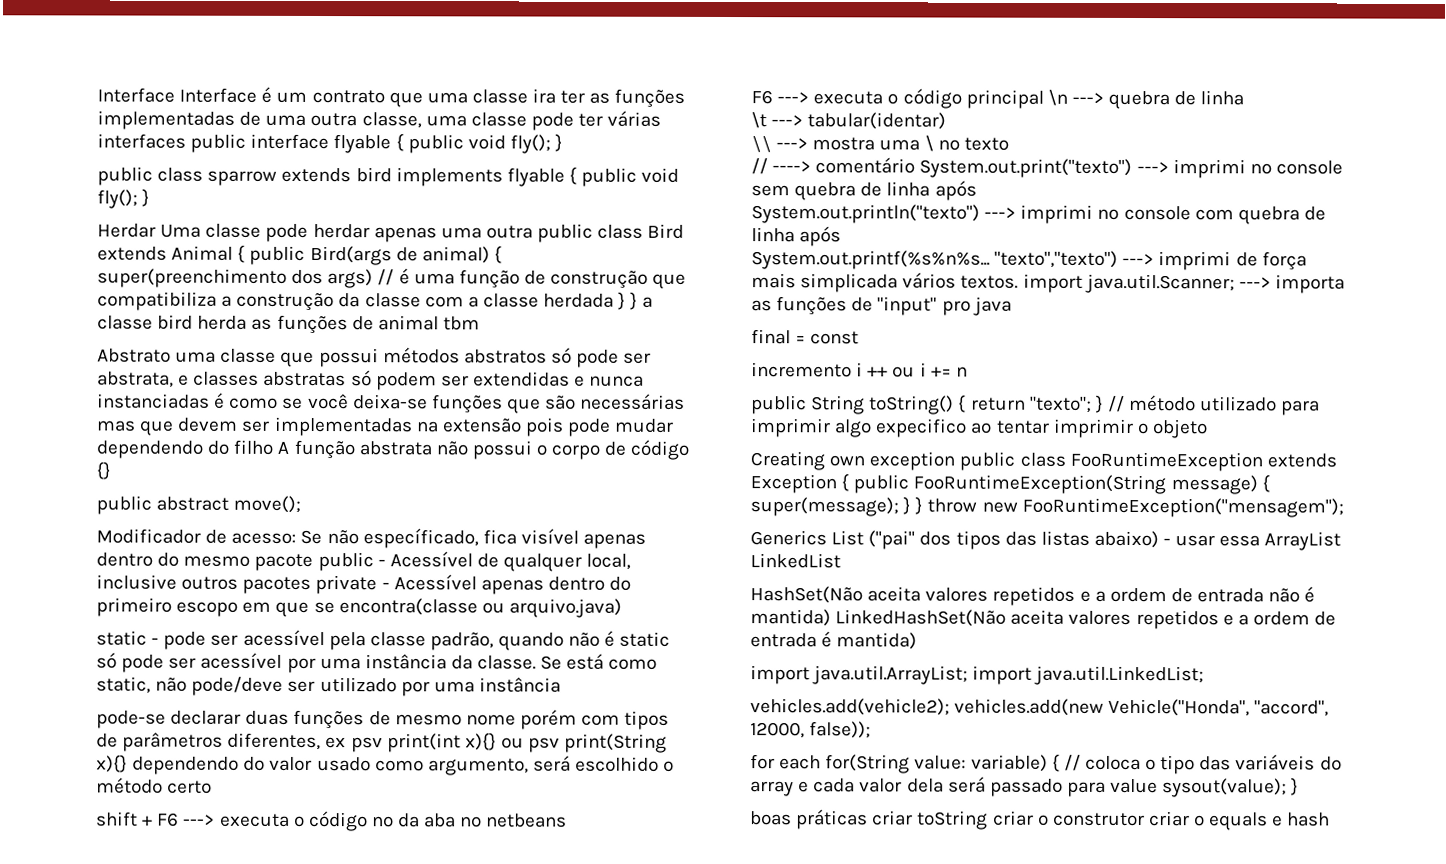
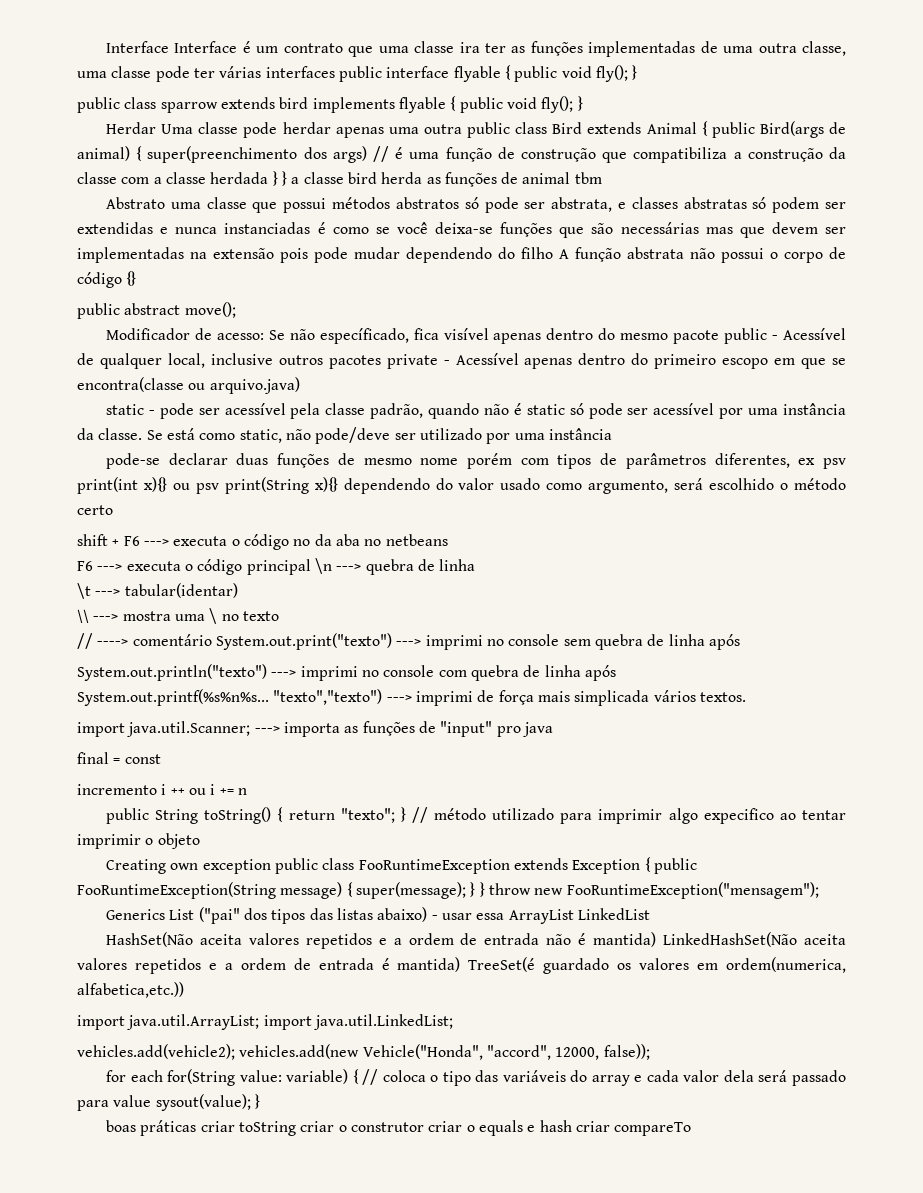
- "texto","texto") ---> imprimi de força mais simplicada vários textos. import java.util.Scanner; ---> importa as funções de "input" pro java
+ "texto","texto") ---> imprimi de força mais simplicada vários textos.
+ import java.util.Scanner; ---> importa as funções de "input" pro java
- HashSet(Não aceita valores repetidos e a ordem de entrada não é mantida) LinkedHashSet(Não aceita valores repetidos e a ordem de entrada é mantida)
+ HashSet(Não aceita valores repetidos e a ordem de entrada não é mantida) LinkedHashSet(Não aceita valores repetidos e a ordem de entrada é mantida) TreeSet(é guardado os valores em ordem(numerica, alfabetica,etc.))
- boas práticas criar toString criar o construtor criar o equals e hash
+ boas práticas criar toString criar o construtor criar o equals e hash criar compareTo

